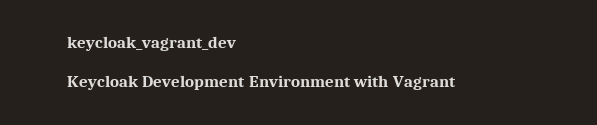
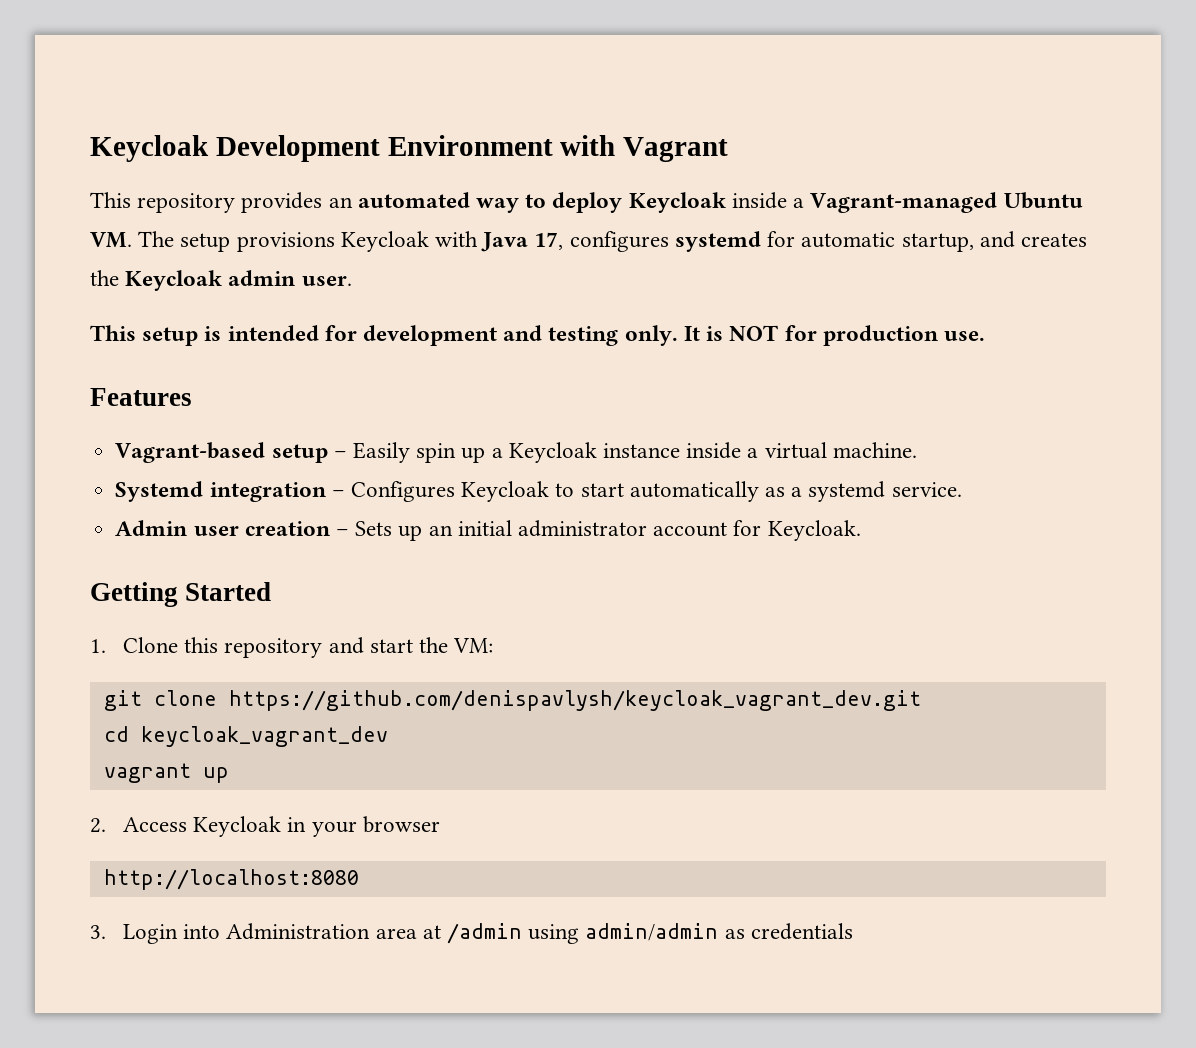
- keycloak_vagrant_dev
+ This repository provides an automated way to deploy Keycloak inside a Vagrant-managed Ubuntu VM. The setup provisions Keycloak with Java 17, configures systemd for automatic startup, and creates the Keycloak admin user.
+ This setup is intended for development and testing only. It is NOT for production use.
+ Features
+ Vagrant-based setup – Easily spin up a Keycloak instance inside a virtual machine.
+ Systemd integration – Configures Keycloak to start automatically as a systemd service.
+ Admin user creation – Sets up an initial administrator account for Keycloak.
+ Getting Started
+ 1. Clone this repository and start the VM:
+ git clone https://github.com/denispavlysh/keycloak_vagrant_dev.git
+ cd keycloak_vagrant_dev
+ vagrant up
+ 2. Access Keycloak in your browser
+ http://localhost:8080
+ 3. Login into Administration area at /admin using admin/admin as credentials

